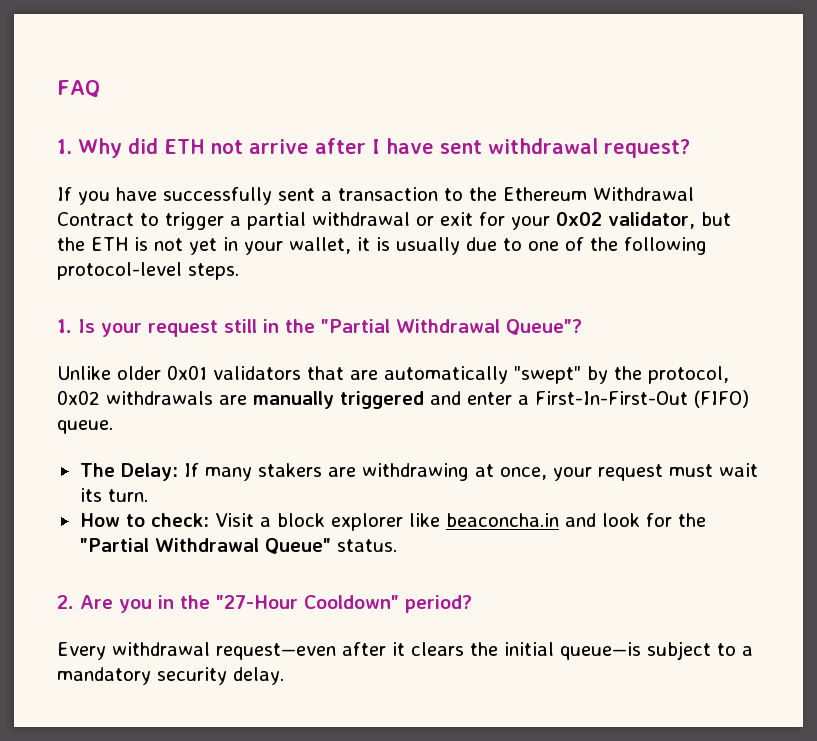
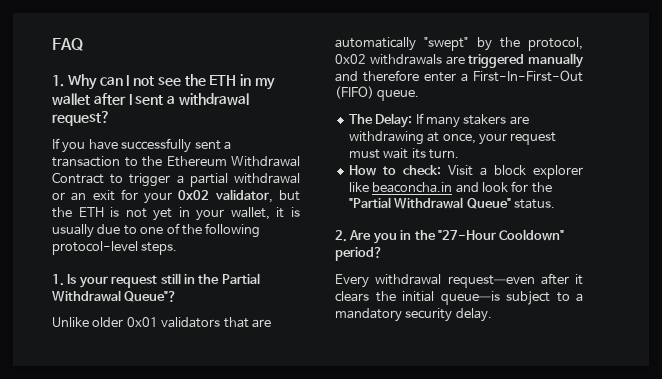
- 1. Why did ETH not arrive after I have sent withdrawal request?
+ 1. Why can I not see the ETH in my wallet after I sent a withdrawal request?
- If you have successfully sent a transaction to the Ethereum Withdrawal Contract to trigger a partial withdrawal or exit for your 0x02 validator, but the ETH is not yet in your wallet, it is usually due to one of the following protocol-level steps.
+ If you have successfully sent a transaction to the Ethereum Withdrawal Contract to trigger a partial withdrawal or an exit for your 0x02 validator, but the ETH is not yet in your wallet, it is usually due to one of the following protocol-level steps.
- 1. Is your request still in the "Partial Withdrawal Queue"?
+ 1. Is your request still in the Partial Withdrawal Queue"?
- Unlike older 0x01 validators that are automatically "swept" by the protocol, 0x02 withdrawals are manually triggered and enter a First-In-First-Out (FIFO) queue.
+ Unlike older 0x01 validators that are automatically "swept" by the protocol, 0x02 withdrawals are triggered manually and therefore enter a First-In-First-Out (FIFO) queue.

